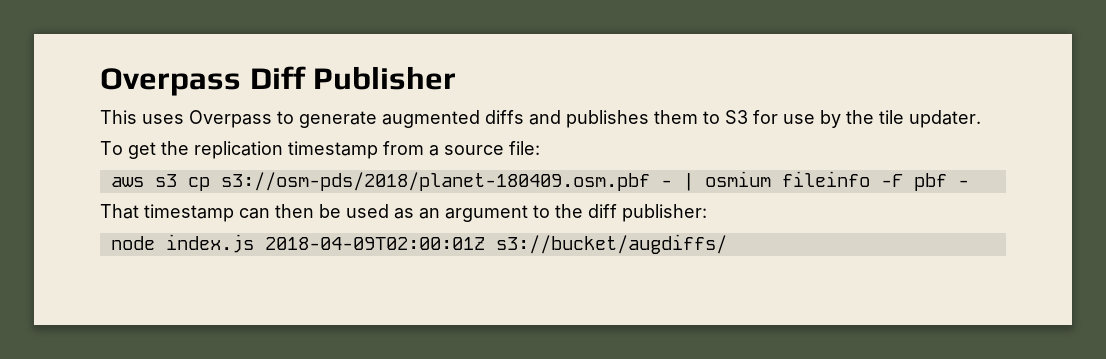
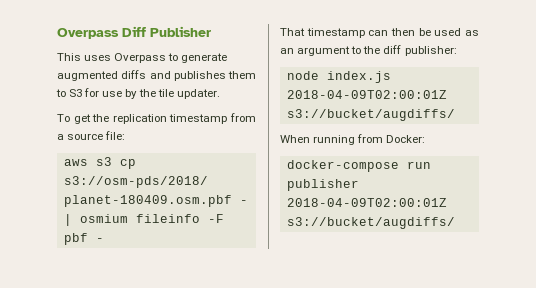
+ When running from Docker:
+ docker-compose run publisher 2018-04-09T02:00:01Z s3://bucket/augdiffs/

